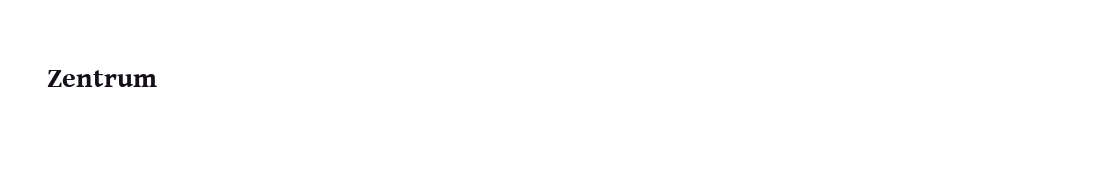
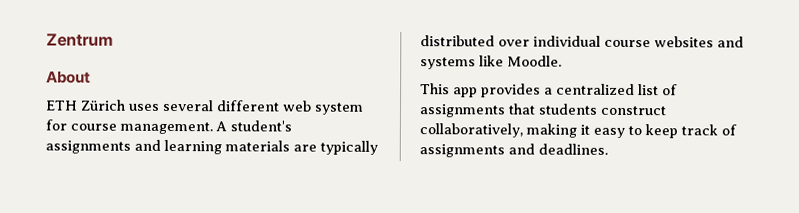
+ About
+ ETH Zürich uses several different web system for course management. A student's assignments and learning materials are typically distributed over individual course websites and systems like Moodle.
+ This app provides a centralized list of assignments that students construct collaboratively, making it easy to keep track of assignments and deadlines.

